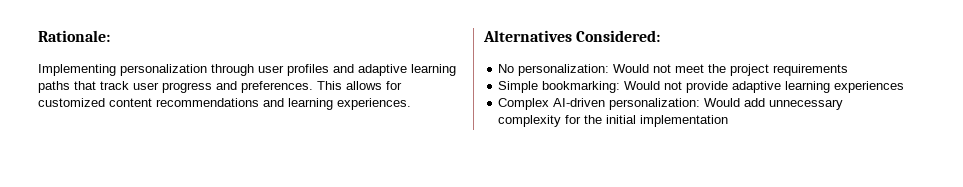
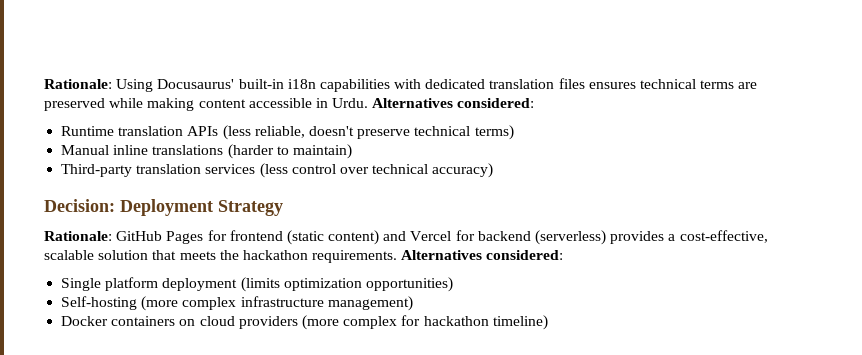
- Rationale:
- Implementing personalization through user profiles and adaptive learning paths that track user progress and preferences. This allows for customized content recommendations and learning experiences.
- Alternatives Considered:
- No personalization: Would not meet the project requirements
- Simple bookmarking: Would not provide adaptive learning experiences
- Complex AI-driven personalization: Would add unnecessary complexity for the initial implementation
+ Rationale: Using Docusaurus' built-in i18n capabilities with dedicated translation files ensures technical terms are preserved while making content accessible in Urdu. Alternatives considered:
+ Runtime translation APIs (less reliable, doesn't preserve technical terms)
+ Manual inline translations (harder to maintain)
+ Third-party translation services (less control over technical accuracy)
+ Decision: Deployment Strategy
+ Rationale: GitHub Pages for frontend (static content) and Vercel for backend (serverless) provides a cost-effective, scalable solution that meets the hackathon requirements. Alternatives considered:
+ Single platform deployment (limits optimization opportunities)
+ Self-hosting (more complex infrastructure management)
+ Docker containers on cloud providers (more complex for hackathon timeline)

